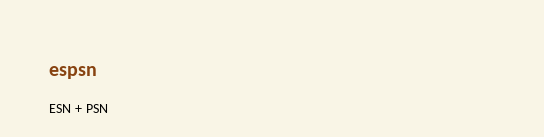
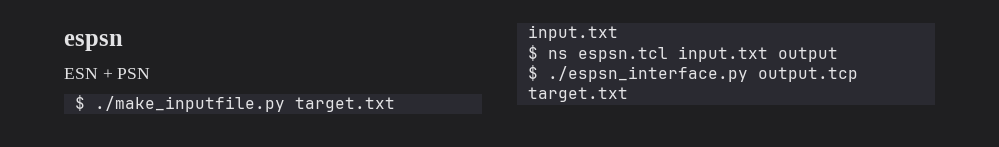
+ $ ./make_inputfile.py target.txt input.txt
+ $ ns espsn.tcl input.txt output
+ $ ./espsn_interface.py output.tcp target.txt

